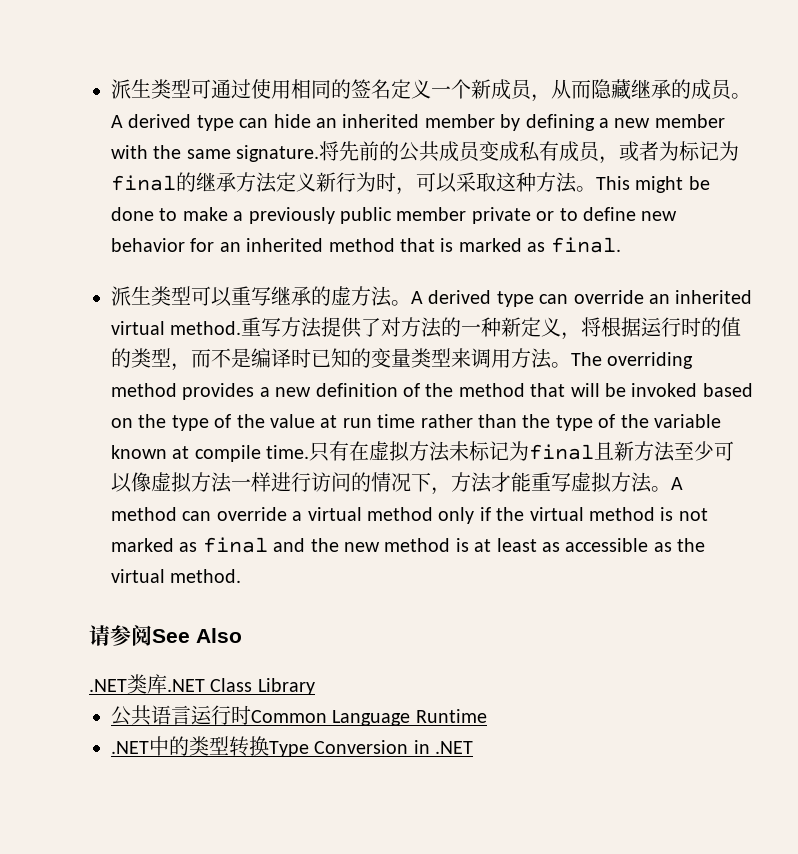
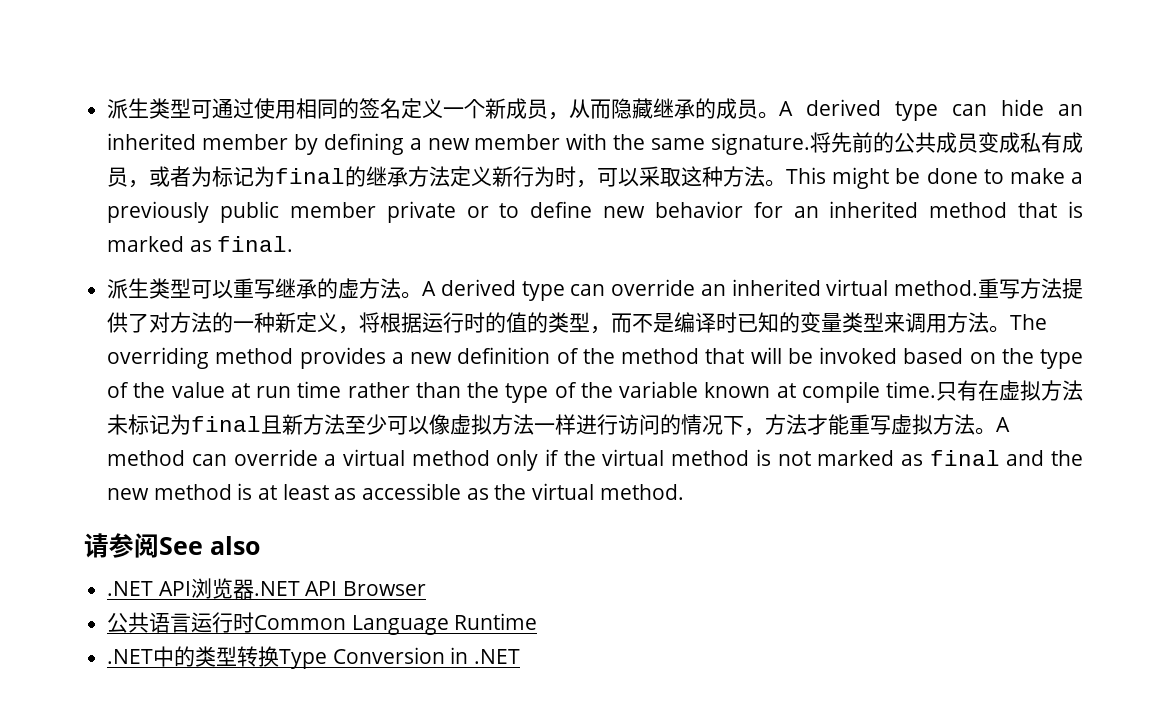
- 请参阅See Also
- .NET类库.NET Class Library
+ 请参阅See also
+ .NET API浏览器.NET API Browser

